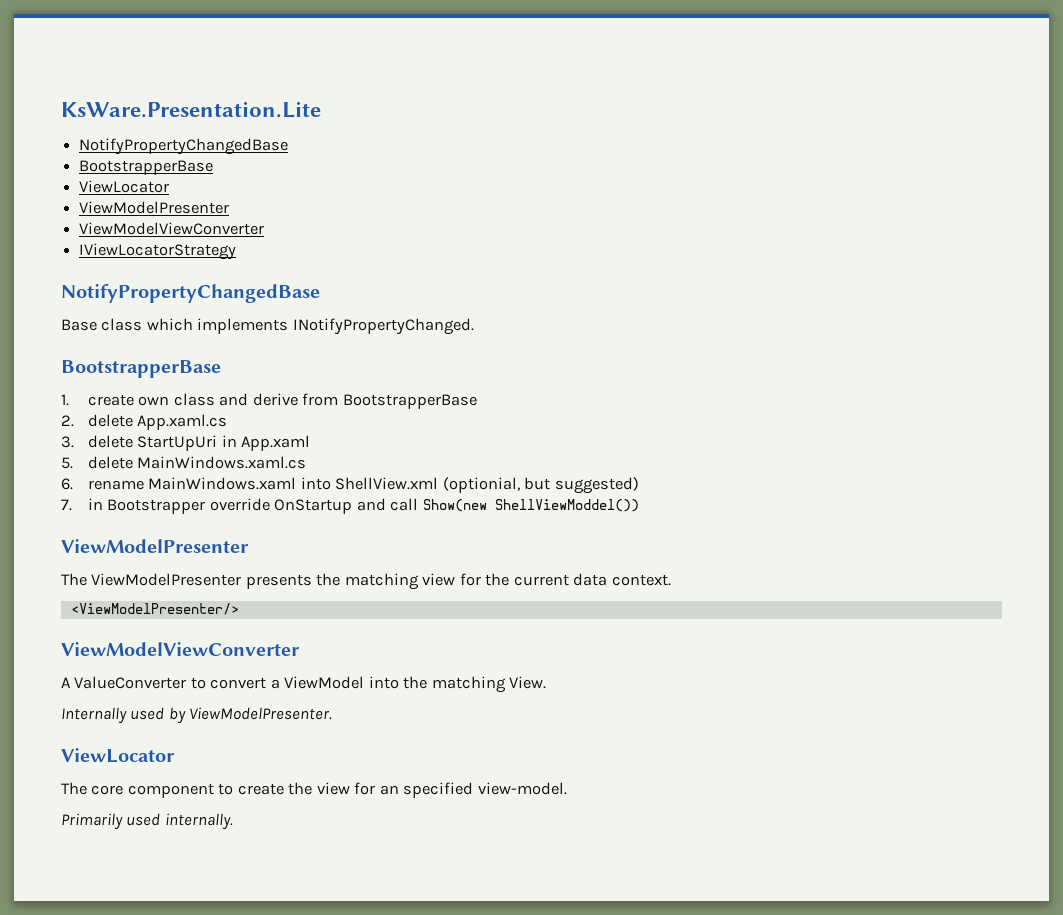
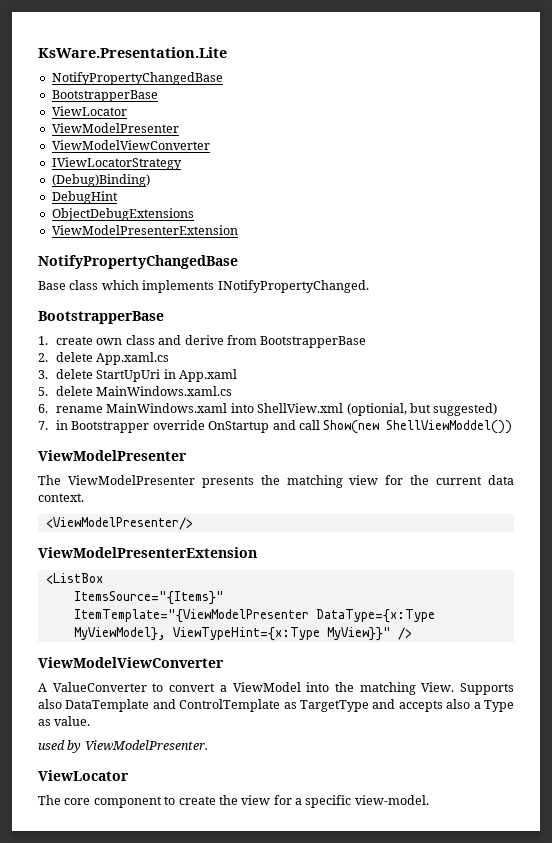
+ (Debug)Binding)
+ DebugHint
+ ObjectDebugExtensions
+ ViewModelPresenterExtension
  <ViewModelPresenter/>
+ ViewModelPresenterExtension
+ <ListBox
+ ItemsSource="{Items}"
+ ItemTemplate="{ViewModelPresenter DataType={x:Type MyViewModel}, ViewTypeHint={x:Type MyView}}" />
- A ValueConverter to convert a ViewModel into the matching View.
- Internally used by ViewModelPresenter.
+ A ValueConverter to convert a ViewModel into the matching View. Supports also DataTemplate and ControlTemplate as TargetType and accepts also a Type as value.
+ used by ViewModelPresenter.
- The core component to create the view for an specified view-model.
+ The core component to create the view for a specific view-model.
- Primarily used internally.

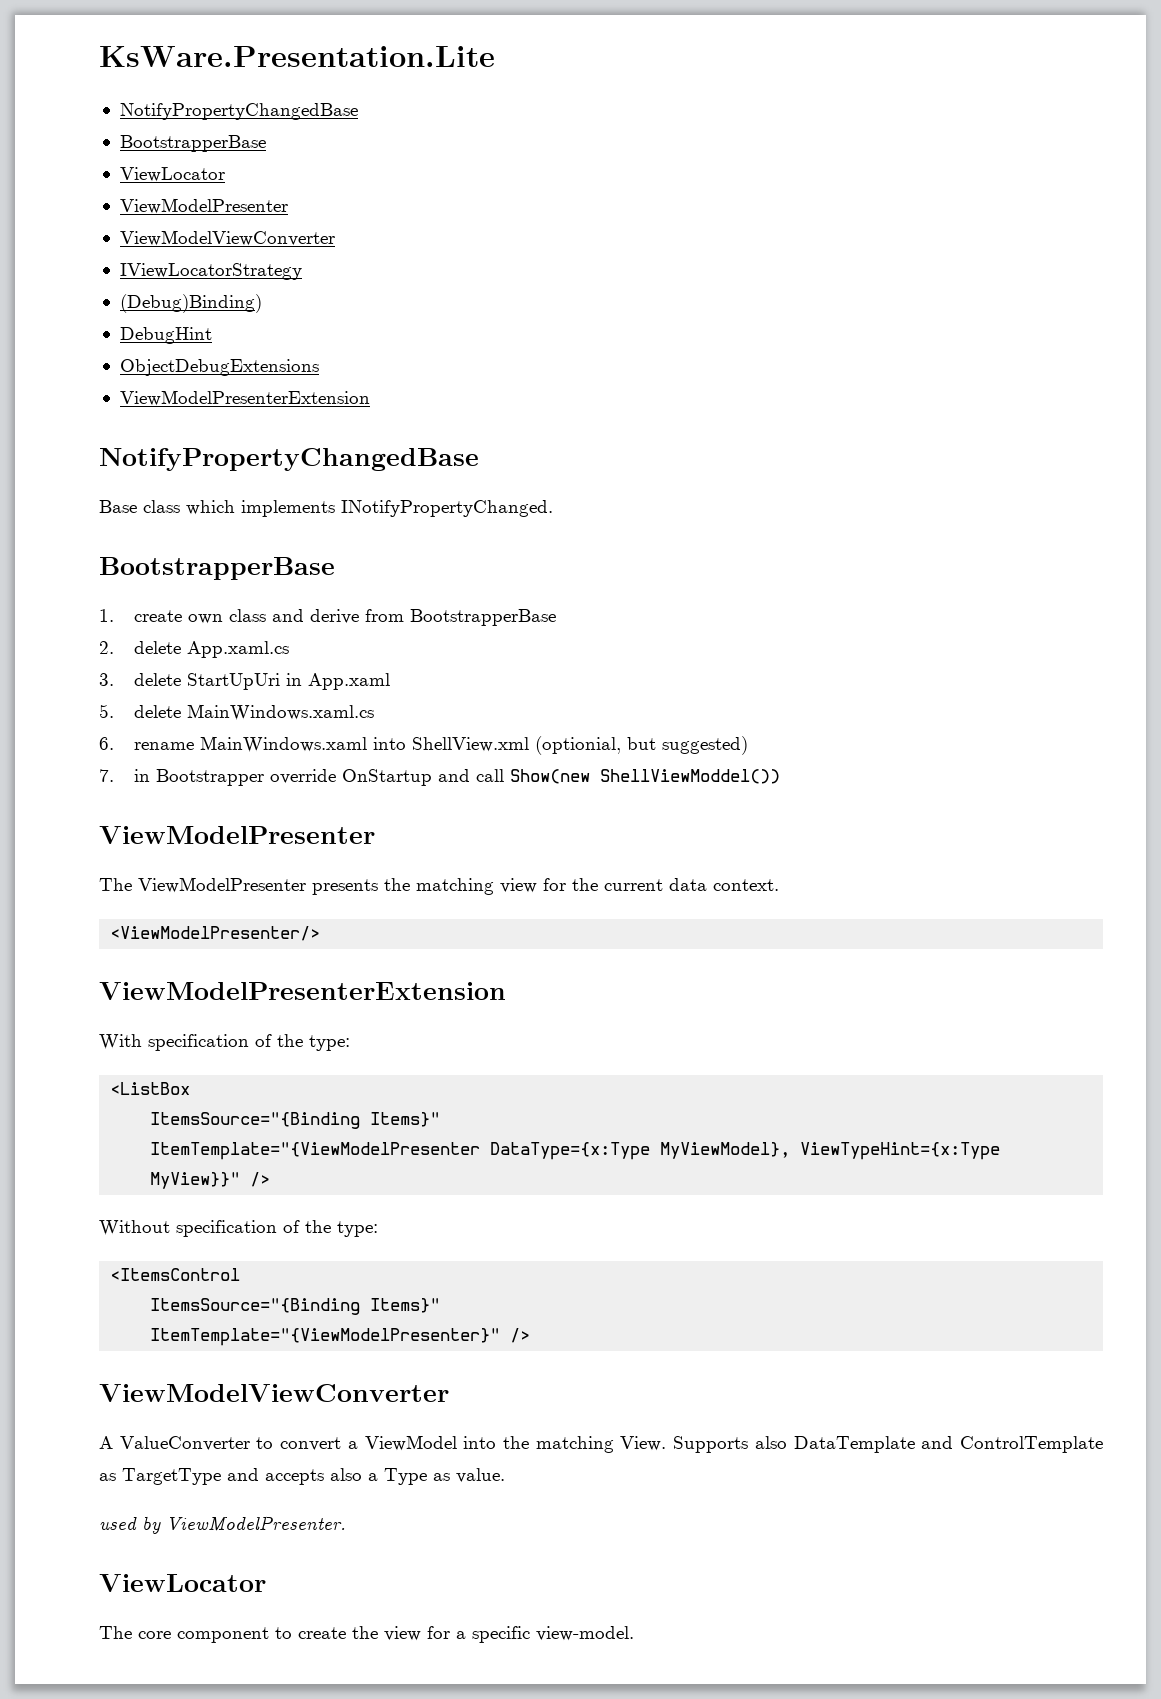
+ With specification of the type:
  <ListBox
- ItemsSource="{Items}"
+ ItemsSource="{Binding Items}"
+ Without specification of the type:
+ <ItemsControl
+ ItemsSource="{Binding Items}"
+ ItemTemplate="{ViewModelPresenter}" />

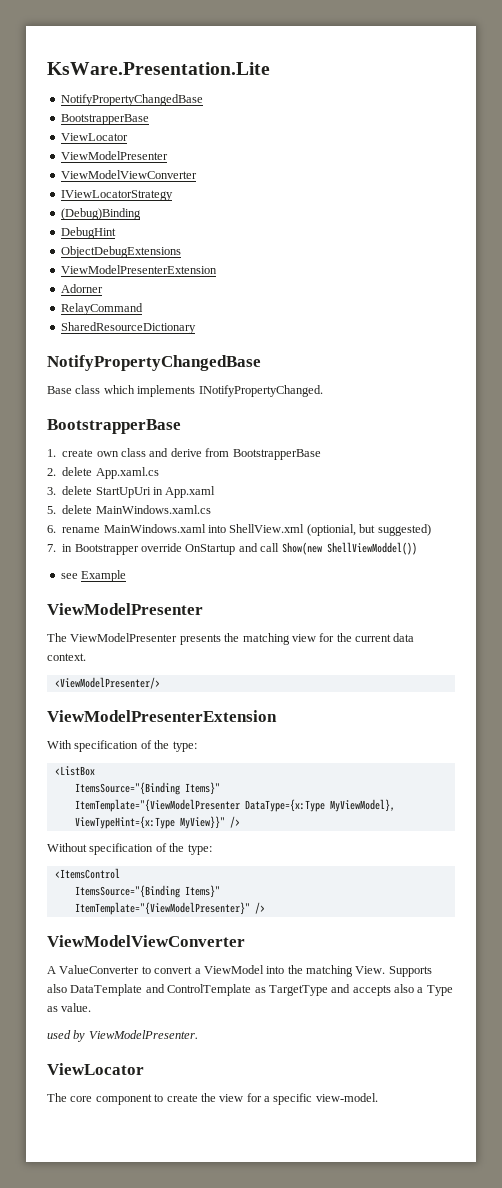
- (Debug)Binding)
+ (Debug)Binding
+ Adorner
+ RelayCommand
+ SharedResourceDictionary
+ see Example

